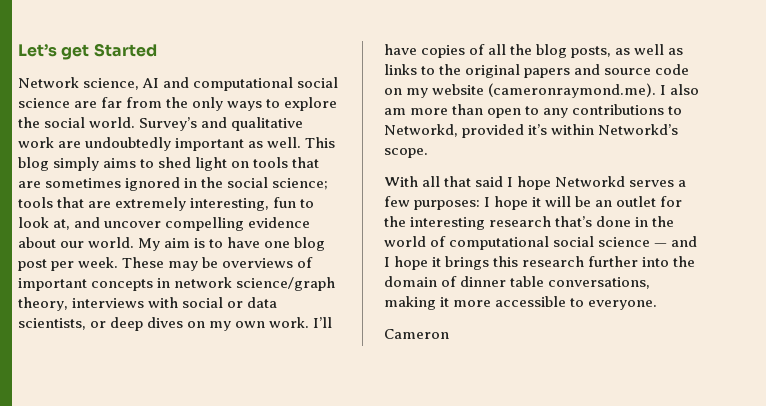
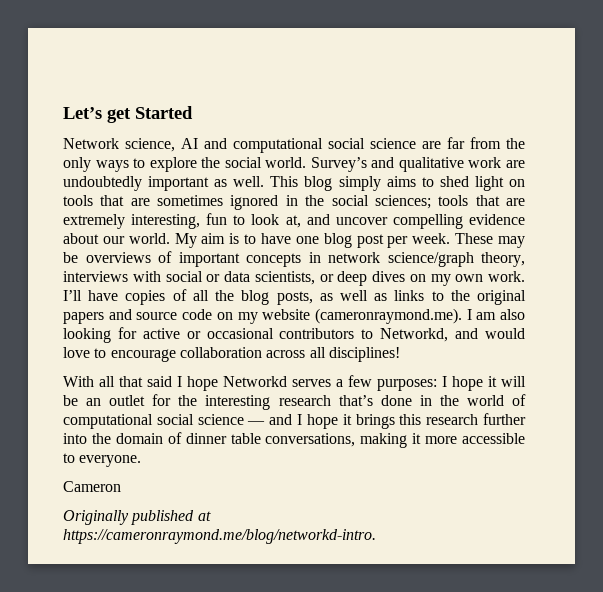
- This blog simply aims to shed light on tools that are sometimes ignored in the social science; tools that are extremely interesting, fun to look at, and uncover compelling evidence about our world.
+ This blog simply aims to shed light on tools that are sometimes ignored in the social sciences; tools that are extremely interesting, fun to look at, and uncover compelling evidence about our world.
- I’ll have copies of all the blog posts, as well as links to the original papers and source code on my website (cameronraymond.me). I also am more than open to any contributions to Networkd, provided it’s within Networkd’s scope.
+ I’ll have copies of all the blog posts, as well as links to the original papers and source code on my website (cameronraymond.me). I am also looking for active or occasional contributors to Networkd, and would love to encourage collaboration across all disciplines!
+ Originally published at https://cameronraymond.me/blog/networkd-intro.

